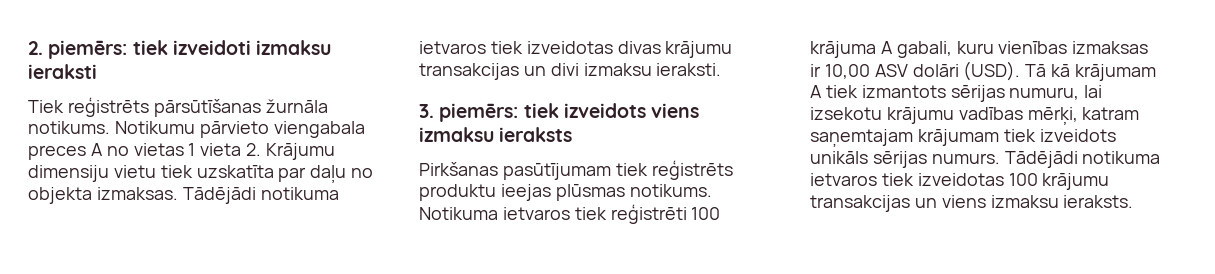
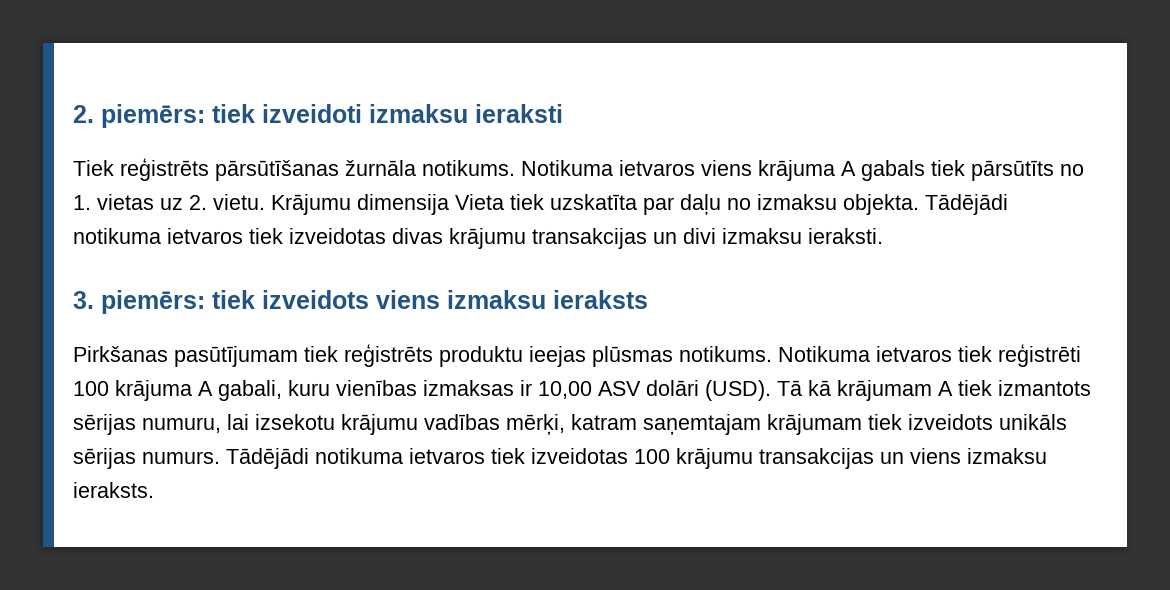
- Notikumu pārvieto viengabala preces A no vietas 1 vieta 2. Krājumu dimensiju vietu tiek uzskatīta par daļu no objekta izmaksas.
+ Notikuma ietvaros viens krājuma A gabals tiek pārsūtīts no 1. vietas uz 2. vietu. Krājumu dimensija Vieta tiek uzskatīta par daļu no izmaksu objekta.

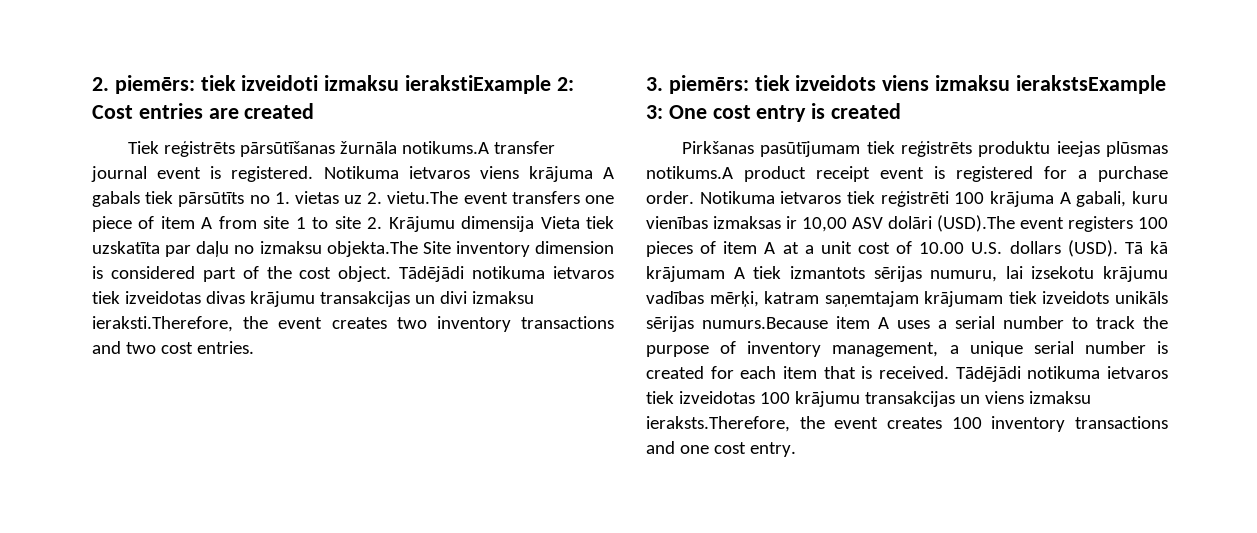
- 2. piemērs: tiek izveidoti izmaksu ieraksti
- Tiek reģistrēts pārsūtīšanas žurnāla notikums.
+ 2. piemērs: tiek izveidoti izmaksu ierakstiExample 2: Cost entries are created
+ Tiek reģistrēts pārsūtīšanas žurnāla notikums.A transfer journal event is registered.
- Notikuma ietvaros viens krājuma A gabals tiek pārsūtīts no 1. vietas uz 2. vietu. Krājumu dimensija Vieta tiek uzskatīta par daļu no izmaksu objekta.
+ Notikuma ietvaros viens krājuma A gabals tiek pārsūtīts no 1. vietas uz 2. vietu.The event transfers one piece of item A from site 1 to site 2. Krājumu dimensija Vieta tiek uzskatīta par daļu no izmaksu objekta.The Site inventory dimension is considered part of the cost object.
- Tādējādi notikuma ietvaros tiek izveidotas divas krājumu transakcijas un divi izmaksu ieraksti.
+ Tādējādi notikuma ietvaros tiek izveidotas divas krājumu transakcijas un divi izmaksu ieraksti.Therefore, the event creates two inventory transactions and two cost entries.
- 3. piemērs: tiek izveidots viens izmaksu ieraksts
+ 3. piemērs: tiek izveidots viens izmaksu ierakstsExample 3: One cost entry is created
- Pirkšanas pasūtījumam tiek reģistrēts produktu ieejas plūsmas notikums.
+ Pirkšanas pasūtījumam tiek reģistrēts produktu ieejas plūsmas notikums.A product receipt event is registered for a purchase order.
- Notikuma ietvaros tiek reģistrēti 100 krājuma A gabali, kuru vienības izmaksas ir 10,00 ASV dolāri (USD).
+ Notikuma ietvaros tiek reģistrēti 100 krājuma A gabali, kuru vienības izmaksas ir 10,00 ASV dolāri (USD).The event registers 100 pieces of item A at a unit cost of 10.00 U.S. dollars (USD).
- Tā kā krājumam A tiek izmantots sērijas numuru, lai izsekotu krājumu vadības mērķi, katram saņemtajam krājumam tiek izveidots unikāls sērijas numurs.
+ Tā kā krājumam A tiek izmantots sērijas numuru, lai izsekotu krājumu vadības mērķi, katram saņemtajam krājumam tiek izveidots unikāls sērijas numurs.Because item A uses a serial number to track the purpose of inventory management, a unique serial number is created for each item that is received.
- Tādējādi notikuma ietvaros tiek izveidotas 100 krājumu transakcijas un viens izmaksu ieraksts.
+ Tādējādi notikuma ietvaros tiek izveidotas 100 krājumu transakcijas un viens izmaksu ieraksts.Therefore, the event creates 100 inventory transactions and one cost entry.

